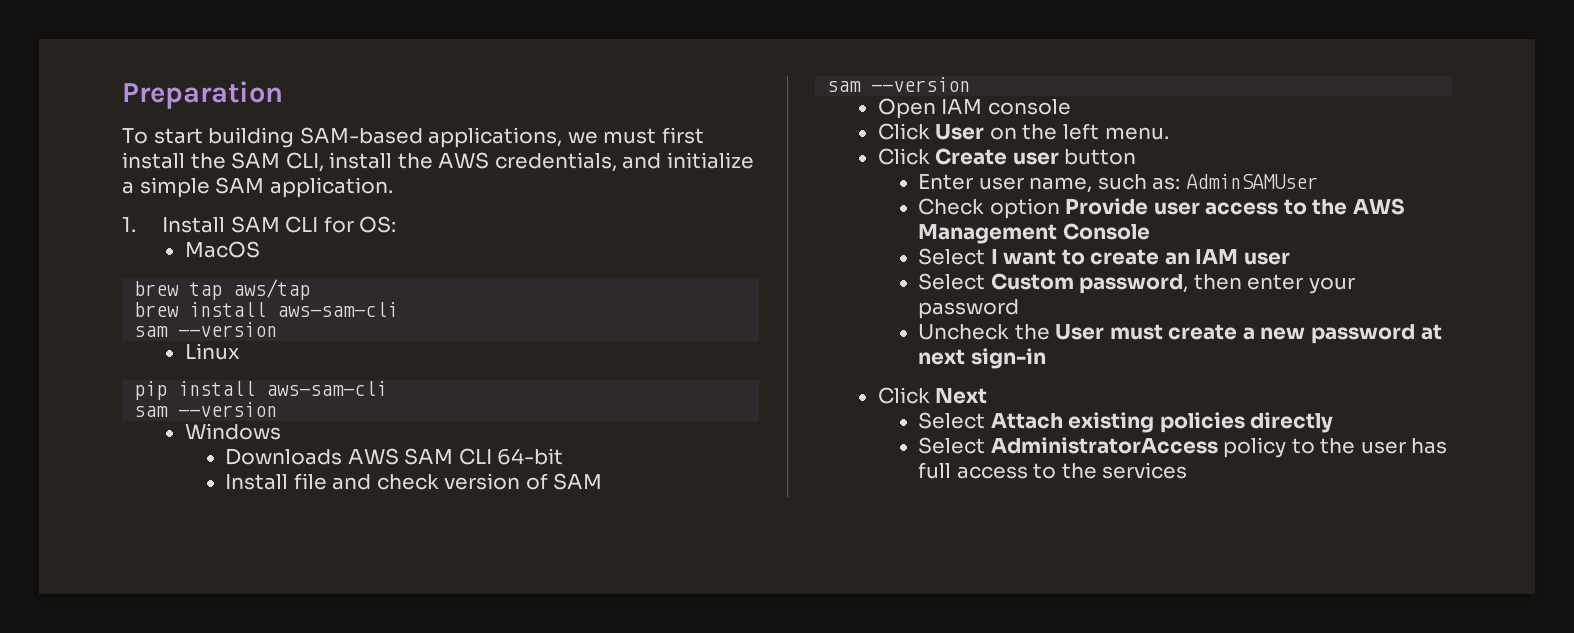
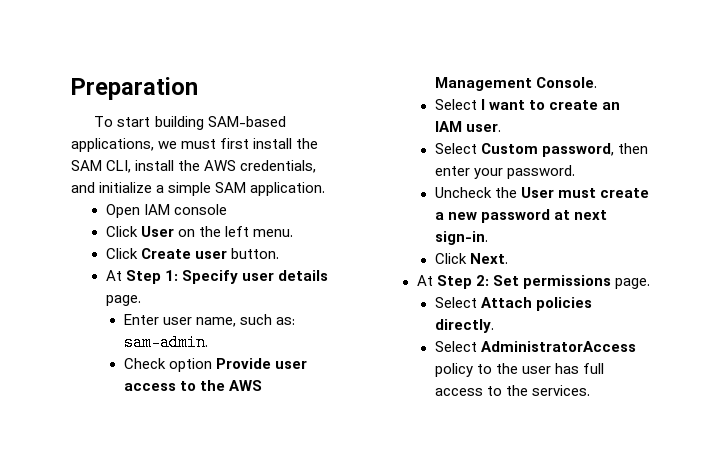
- 1. Install SAM CLI for OS:
- MacOS
- brew tap aws/tap
- brew install aws-sam-cli
- sam --version
- Linux
- pip install aws-sam-cli
- sam --version
- Windows
- Downloads AWS SAM CLI 64-bit
- Install file and check version of SAM
- sam --version
- Click Create user button
+ Click Create user button.
+ At Step 1: Specify user details page.
- Enter user name, such as: AdminSAMUser
+ Enter user name, such as: sam-admin.
- Check option Provide user access to the AWS Management Console
+ Check option Provide user access to the AWS Management Console.
- Select I want to create an IAM user
+ Select I want to create an IAM user.
- Select Custom password, then enter your password
+ Select Custom password, then enter your password.
- Uncheck the User must create a new password at next sign-in
- Click Next
+ Uncheck the User must create a new password at next sign-in.
+ Click Next.
+ At Step 2: Set permissions page.
- Select Attach existing policies directly
+ Select Attach policies directly.
- Select AdministratorAccess policy to the user has full access to the services
+ Select AdministratorAccess policy to the user has full access to the services.

